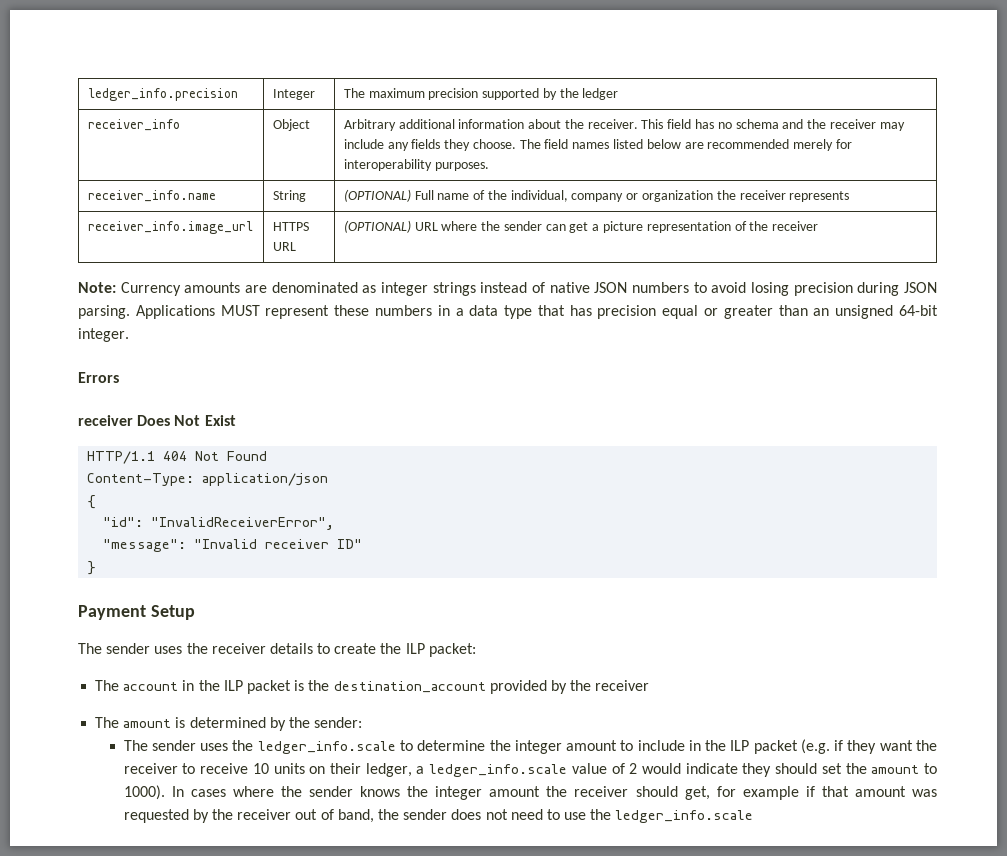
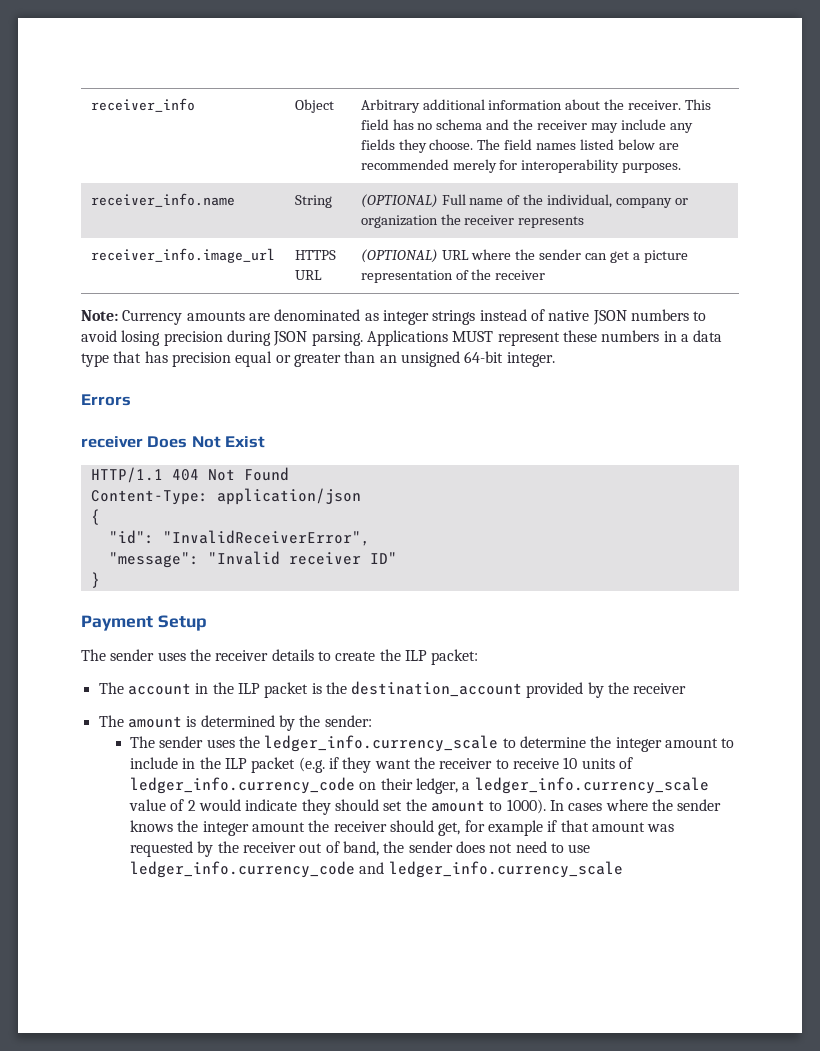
- ledger_info.precision | Integer | The maximum precision supported by the ledger
- The sender uses the ledger_info.scale to determine the integer amount to include in the ILP packet (e.g. if they want the receiver to receive 10 units on their ledger, a ledger_info.scale value of 2 would indicate they should set the amount to 1000).
+ The sender uses the ledger_info.currency_scale to determine the integer amount to include in the ILP packet (e.g. if they want the receiver to receive 10 units of ledger_info.currency_code on their ledger, a ledger_info.currency_scale value of 2 would indicate they should set the amount to 1000).
- In cases where the sender knows the integer amount the receiver should get, for example if that amount was requested by the receiver out of band, the sender does not need to use the ledger_info.scale
+ In cases where the sender knows the integer amount the receiver should get, for example if that amount was requested by the receiver out of band, the sender does not need to use ledger_info.currency_code and ledger_info.currency_scale

